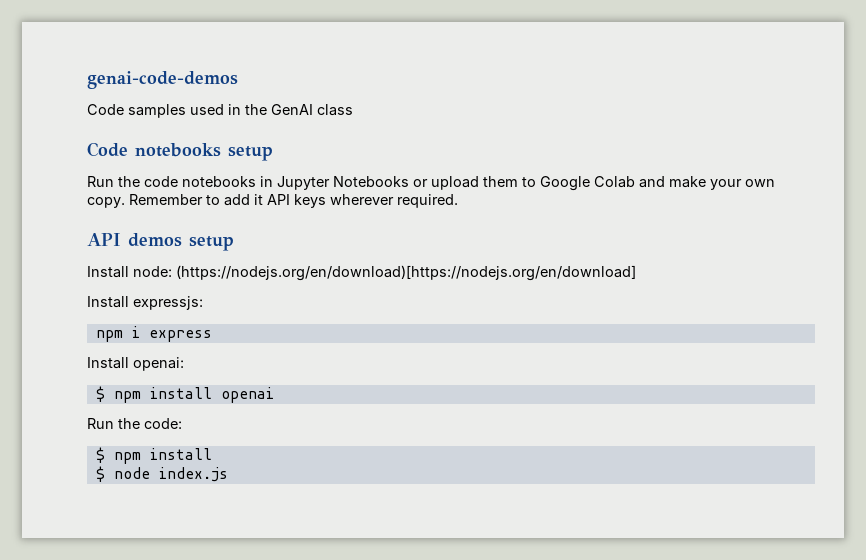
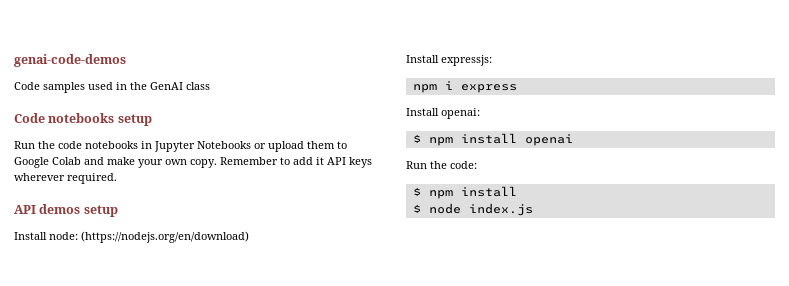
- Install node: (https://nodejs.org/en/download)[https://nodejs.org/en/download]
+ Install node: (https://nodejs.org/en/download)

